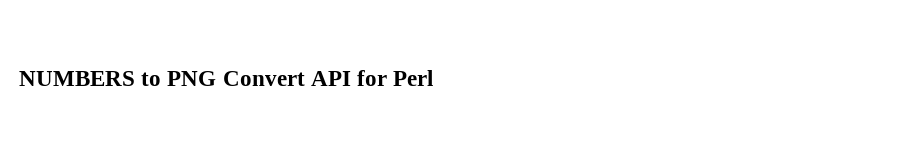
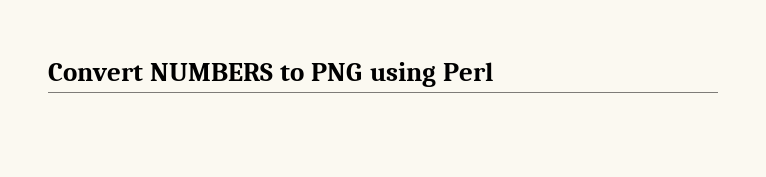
- NUMBERS to PNG Convert API for Perl
+ Convert NUMBERS to PNG using Perl

